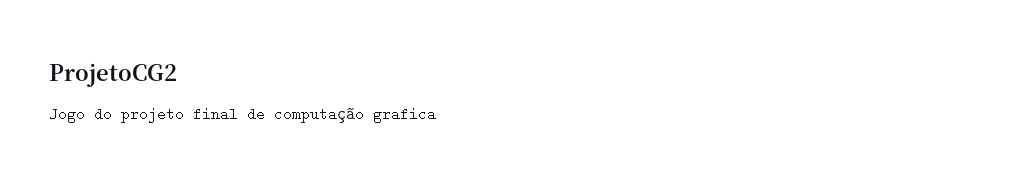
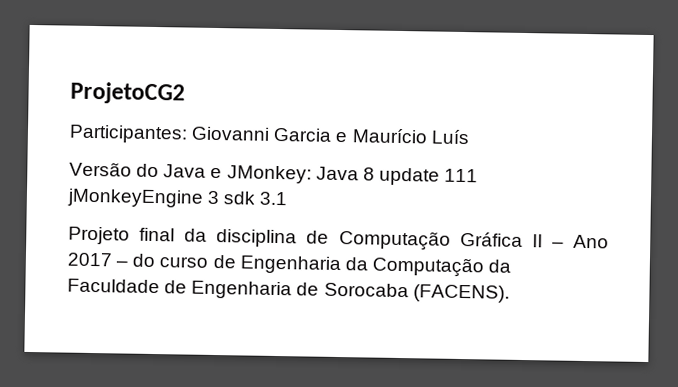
- Jogo do projeto final de computação grafica
+ Participantes: Giovanni Garcia e Maurício Luís
+ Versão do Java e JMonkey: Java 8 update 111 jMonkeyEngine 3 sdk 3.1
+ Projeto final da disciplina de Computação Gráfica II – Ano 2017 – do curso de Engenharia da Computação da Faculdade de Engenharia de Sorocaba (FACENS).

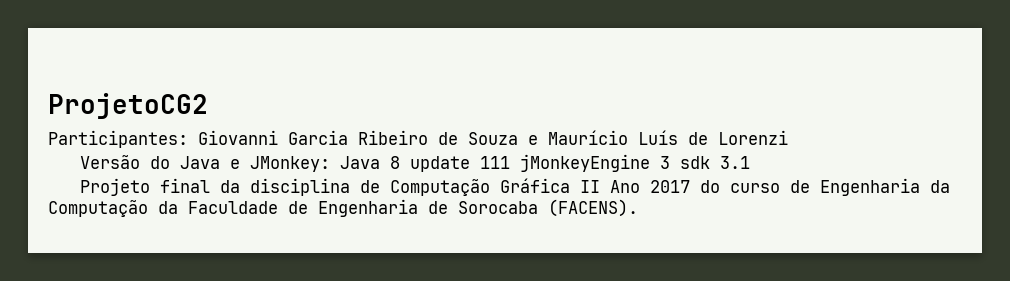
- Participantes: Giovanni Garcia e Maurício Luís
+ Participantes: Giovanni Garcia Ribeiro de Souza e Maurício Luís de Lorenzi
- Projeto final da disciplina de Computação Gráfica II – Ano 2017 – do curso de Engenharia da Computação da Faculdade de Engenharia de Sorocaba (FACENS).
+ Projeto final da disciplina de Computação Gráfica II Ano 2017 do curso de Engenharia da Computação da Faculdade de Engenharia de Sorocaba (FACENS).

